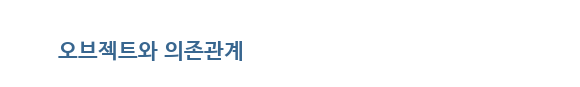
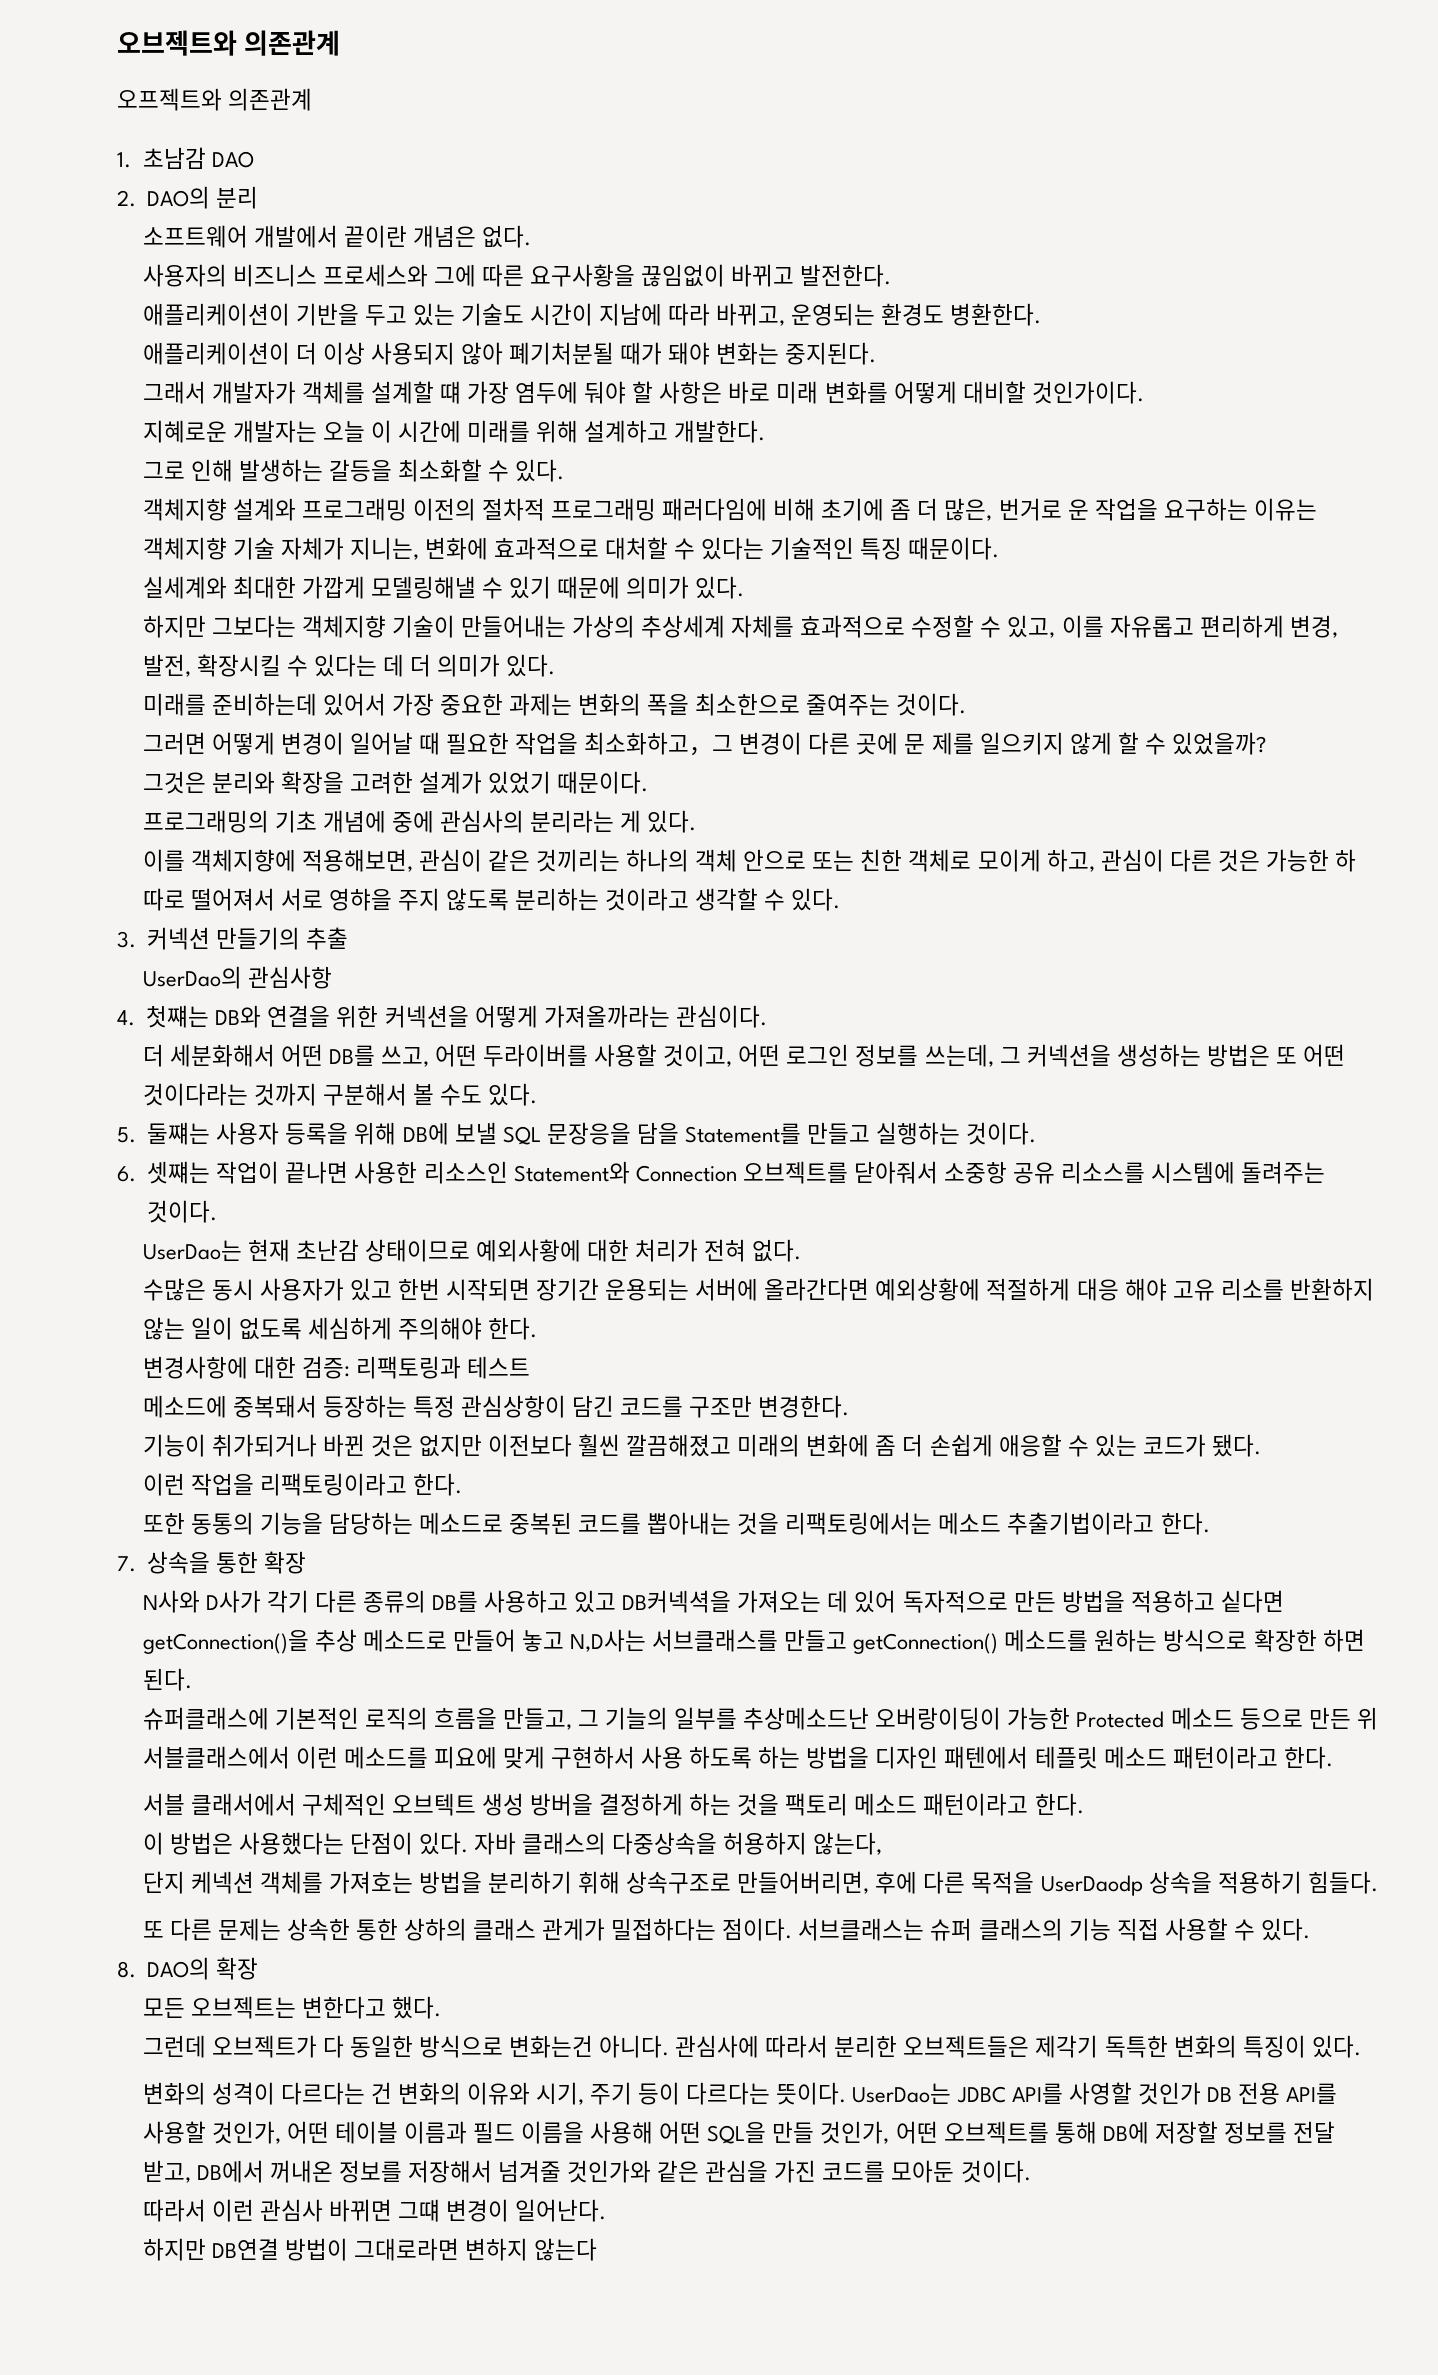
+ 오프젝트와 의존관계
+ 1. 초남감 DAO
+ 2. DAO의 분리
+ 소프트웨어 개발에서 끝이란 개념은 없다.
+ 사용자의 비즈니스 프로세스와 그에 따른 요구사황을 끊임없이 바뀌고 발전한다.
+ 애플리케이션이 기반을 두고 있는 기술도 시간이 지남에 따라 바뀌고, 운영되는 환경도 병환한다.
+ 애플리케이션이 더 이상 사용되지 않아 폐기처분될 때가 돼야 변화는 중지된다.
+ 그래서 개발자가 객체를 설계할 떄 가장 염두에 둬야 할 사항은 바로 미래 변화를 어떻게 대비할 것인가이다.
+ 지혜로운 개발자는 오늘 이 시간에 미래를 위해 설계하고 개발한다.
+ 그로 인해 발생하는 갈등을 최소화할 수 있다.
+ 객체지향 설계와 프로그래밍 이전의 절차적 프로그래밍 패러다임에 비해 초기에 좀 더 많은, 번거로 운 작업을 요구하는 이유는 객체지향 기술 자체가 지니는, 변화에 효과적으로 대처할 수 있다는 기술적인 특징 때문이다.
+ 실세계와 최대한 가깝게 모델링해낼 수 있기 때문에 의미가 있다.
+ 하지만 그보다는 객체지향 기술이 만들어내는 가상의 추상세계 자체를 효과적으로 수정할 수 있고, 이를 자유롭고 편리하게 변경, 발전, 확장시킬 수 있다는 데 더 의미가 있다.
+ 미래를 준비하는데 있어서 가장 중요한 과제는 변화의 폭을 최소한으로 줄여주는 것이다.
+ 그러면 어떻게 변경이 일어날 때 필요한 작업을 최소화하고，그 변경이 다른 곳에 문 제를 일으키지 않게 할 수 있었을까?
+ 그것은 분리와 확장을 고려한 설계가 있었기 때문이다.
+ 프로그래밍의 기초 개념에 중에 관심사의 분리라는 게 있다.
+ 이를 객체지향에 적용해보면, 관심이 같은 것끼리는 하나의 객체 안으로 또는 친한 객체로 모이게 하고, 관심이 다른 것은 가능한 하 따로 떨어져서 서로 영햐을 주지 않도록 분리하는 것이라고 생각할 수 있다.
+ 3. 커넥션 만들기의 추출
+ UserDao의 관심사항
+ 4. 첫쨰는 DB와 연결을 위한 커넥션을 어떻게 가져올까라는 관심이다.
+ 더 세분화해서 어떤 DB를 쓰고, 어떤 두라이버를 사용할 것이고, 어떤 로그인 정보를 쓰는데, 그 커넥션을 생성하는 방법은 또 어떤 것이다라는 것까지 구분해서 볼 수도 있다.
+ 5. 둘쨰는 사용자 등록을 위해 DB에 보낼 SQL 문장응을 담을 Statement를 만들고 실행하는 것이다.
+ 6. 셋쨰는 작업이 끝나면 사용한 리소스인 Statement와 Connection 오브젝트를 닫아줘서 소중항 공유 리소스를 시스템에 돌려주는 것이다.
+ UserDao는 현재 초난감 상태이므로 예외사황에 대한 처리가 전혀 없다.
+ 수많은 동시 사용자가 있고 한번 시작되면 장기간 운용되는 서버에 올라간다면 예외상황에 적절하게 대응 해야 고유 리소를 반환하지 않는 일이 없도록 세심하게 주의해야 한다.
+ 변경사항에 대한 검증: 리팩토링과 테스트
+ 메소드에 중복돼서 등장하는 특정 관심상항이 담긴 코드를 구조만 변경한다.
+ 기능이 취가되거나 바뀐 것은 없지만 이전보다 훨씬 깔끔해졌고 미래의 변화에 좀 더 손쉽게 애응할 수 있는 코드가 됐다.
+ 이런 작업을 리팩토링이라고 한다.
+ 또한 동통의 기능을 담당하는 메소드로 중복된 코드를 뽑아내는 것을 리팩토링에서는 메소드 추출기법이라고 한다.
+ 7. 상속을 통한 확장
+ N사와 D사가 각기 다른 종류의 DB를 사용하고 있고 DB커넥셕을 가져오는 데 있어 독자적으로 만든 방법을 적용하고 싵다면 getConnection()을 추상 메소드로 만들어 놓고 N,D사는 서브클래스를 만들고 getConnection() 메소드를 원하는 방식으로 확장한 하면 된다.
+ 슈퍼클래스에 기본적인 로직의 흐름을 만들고, 그 기늘의 일부를 추상메소드난 오버랑이딩이 가능한 Protected 메소드 등으로 만든 위 서블클래스에서 이런 메소드를 피요에 맞게 구현하서 사용 하도록 하는 방법을 디자인 패텐에서 테플릿 메소드 패턴이라고 한다.
+ 서블 클래서에서 구체적인 오브텍트 생성 방버을 결정하게 하는 것을 팩토리 메소드 패턴이라고 한다.
+ 이 방법은 사용했다는 단점이 있다. 자바 클래스의 다중상속을 허용하지 않는다,
+ 단지 케넥션 객체를 가져호는 방법을 분리하기 휘해 상속구조로 만들어버리면, 후에 다른 목적을 UserDaodp 상속을 적용하기 힘들다.
+ 또 다른 문제는 상속한 통한 상하의 클래스 관게가 밀접하다는 점이다. 서브클래스는 슈퍼 클래스의 기능 직접 사용할 수 있다.
+ 8. DAO의 확장
+ 모든 오브젝트는 변한다고 했다.
+ 그런데 오브젝트가 다 동일한 방식으로 변화는건 아니다. 관심사에 따라서 분리한 오브젝트들은 제각기 독특한 변화의 특징이 있다.
+ 변화의 성격이 다르다는 건 변화의 이유와 시기, 주기 등이 다르다는 뜻이다. UserDao는 JDBC API를 사영할 것인가 DB 전용 API를 사용할 것인가, 어떤 테이블 이름과 필드 이름을 사용해 어떤 SQL을 만들 것인가, 어떤 오브젝트를 통해 DB에 저장할 정보를 전달 받고, DB에서 꺼내온 정보를 저장해서 넘겨줄 것인가와 같은 관심을 가진 코드를 모아둔 것이다.
+ 따라서 이런 관심사 바뀌면 그떄 변경이 일어난다.
+ 하지만 DB연결 방법이 그대로라면 변하지 않는다

